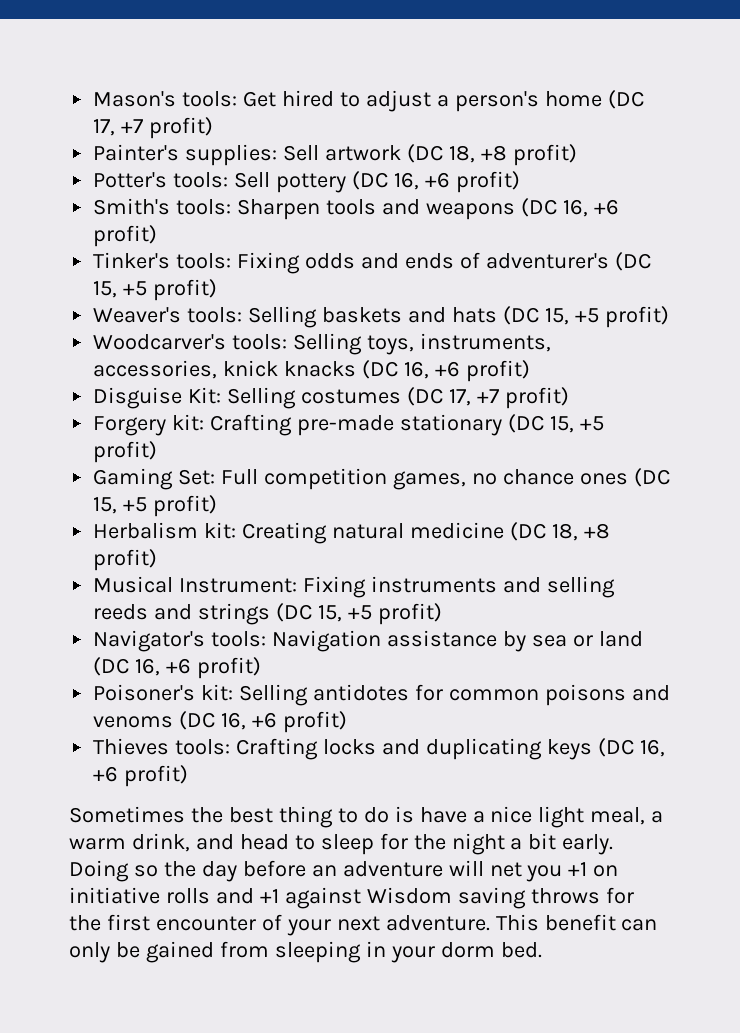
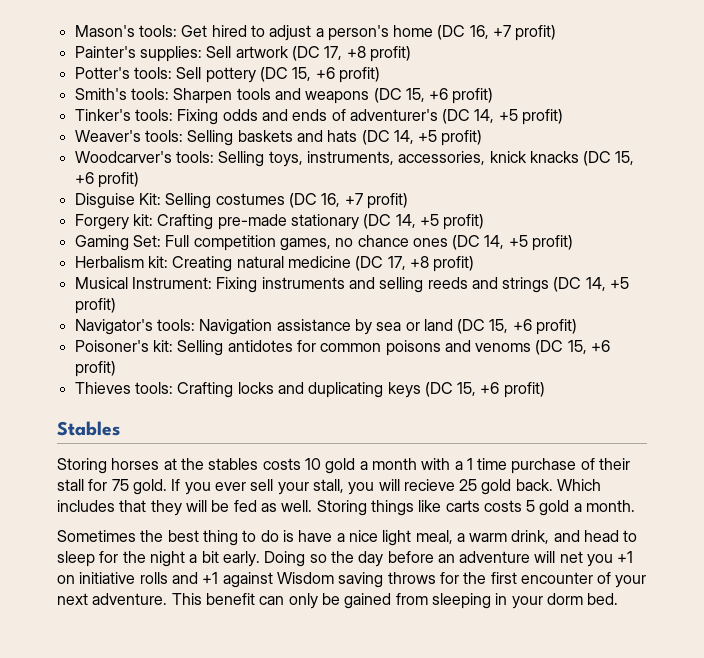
- Mason's tools: Get hired to adjust a person's home (DC 17, +7 profit)
+ Mason's tools: Get hired to adjust a person's home (DC 16, +7 profit)
- Painter's supplies: Sell artwork (DC 18, +8 profit)
+ Painter's supplies: Sell artwork (DC 17, +8 profit)
- Potter's tools: Sell pottery (DC 16, +6 profit)
+ Potter's tools: Sell pottery (DC 15, +6 profit)
- Smith's tools: Sharpen tools and weapons (DC 16, +6 profit)
+ Smith's tools: Sharpen tools and weapons (DC 15, +6 profit)
- Tinker's tools: Fixing odds and ends of adventurer's (DC 15, +5 profit)
+ Tinker's tools: Fixing odds and ends of adventurer's (DC 14, +5 profit)
- Weaver's tools: Selling baskets and hats (DC 15, +5 profit)
+ Weaver's tools: Selling baskets and hats (DC 14, +5 profit)
- Woodcarver's tools: Selling toys, instruments, accessories, knick knacks (DC 16, +6 profit)
+ Woodcarver's tools: Selling toys, instruments, accessories, knick knacks (DC 15, +6 profit)
- Disguise Kit: Selling costumes (DC 17, +7 profit)
+ Disguise Kit: Selling costumes (DC 16, +7 profit)
- Forgery kit: Crafting pre-made stationary (DC 15, +5 profit)
+ Forgery kit: Crafting pre-made stationary (DC 14, +5 profit)
- Gaming Set: Full competition games, no chance ones (DC 15, +5 profit)
+ Gaming Set: Full competition games, no chance ones (DC 14, +5 profit)
- Herbalism kit: Creating natural medicine (DC 18, +8 profit)
+ Herbalism kit: Creating natural medicine (DC 17, +8 profit)
- Musical Instrument: Fixing instruments and selling reeds and strings (DC 15, +5 profit)
+ Musical Instrument: Fixing instruments and selling reeds and strings (DC 14, +5 profit)
- Navigator's tools: Navigation assistance by sea or land (DC 16, +6 profit)
+ Navigator's tools: Navigation assistance by sea or land (DC 15, +6 profit)
- Poisoner's kit: Selling antidotes for common poisons and venoms (DC 16, +6 profit)
+ Poisoner's kit: Selling antidotes for common poisons and venoms (DC 15, +6 profit)
- Thieves tools: Crafting locks and duplicating keys (DC 16, +6 profit)
+ Thieves tools: Crafting locks and duplicating keys (DC 15, +6 profit)
+ Stables
+ Storing horses at the stables costs 10 gold a month with a 1 time purchase of their stall for 75 gold. If you ever sell your stall, you will recieve 25 gold back. Which includes that they will be fed as well. Storing things like carts costs 5 gold a month.

